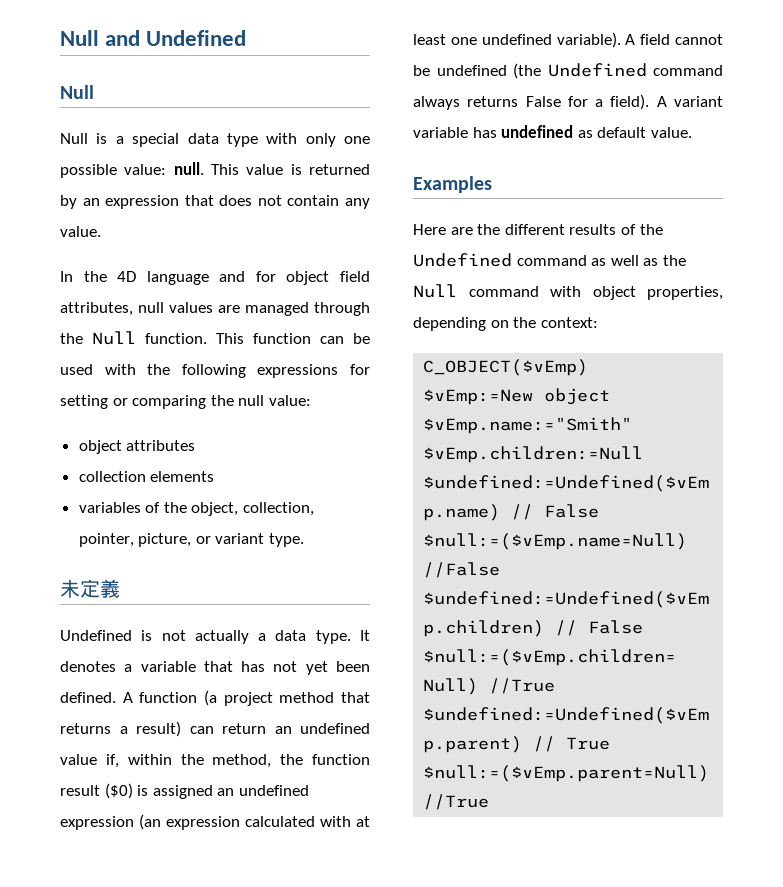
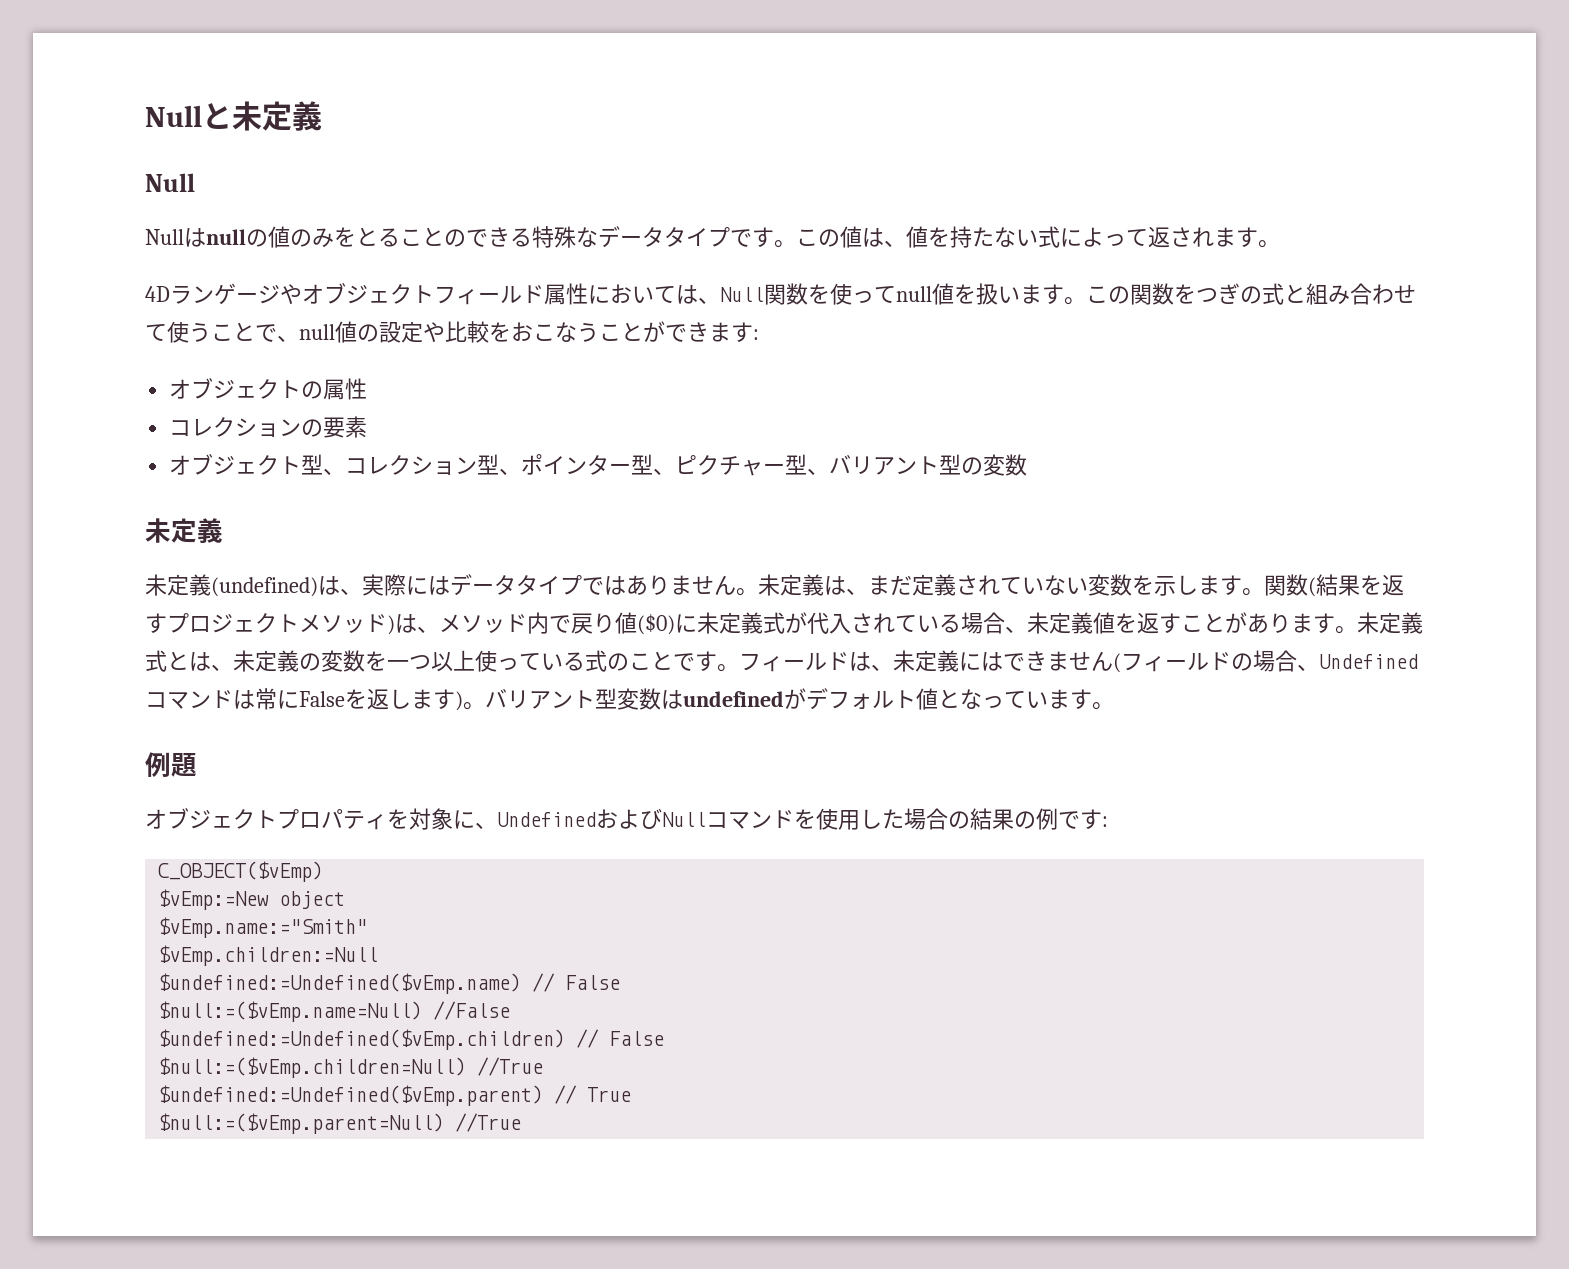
- Null and Undefined
+ Nullと未定義
- Null is a special data type with only one possible value: null. This value is returned by an expression that does not contain any value.
- In the 4D language and for object field attributes, null values are managed through the Null function. This function can be used with the following expressions for setting or comparing the null value:
- object attributes
- collection elements
- variables of the object, collection, pointer, picture, or variant type.
+ Nullはnullの値のみをとることのできる特殊なデータタイプです。この値は、値を持たない式によって返されます。
+ 4Dランゲージやオブジェクトフィールド属性においては、Null関数を使ってnull値を扱います。この関数をつぎの式と組み合わせて使うことで、null値の設定や比較をおこなうことができます:
+ オブジェクトの属性
+ コレクションの要素
+ オブジェクト型、コレクション型、ポインター型、ピクチャー型、バリアント型の変数
  未定義
- Undefined is not actually a data type. It denotes a variable that has not yet been defined. A function (a project method that returns a result) can return an undefined value if, within the method, the function result ($0) is assigned an undefined expression (an expression calculated with at least one undefined variable). A field cannot be undefined (the Undefined command always returns False for a field). A variant variable has undefined as default value.
- Examples
- Here are the different results of the Undefined command as well as the Null command with object properties, depending on the context:
+ 未定義(undefined)は、実際にはデータタイプではありません。未定義は、まだ定義されていない変数を示します。関数(結果を返すプロジェクトメソッド)は、メソッド内で戻り値($0)に未定義式が代入されている場合、未定義値を返すことがあります。未定義式とは、未定義の変数を一つ以上使っている式のことです。フィールドは、未定義にはできません(フィールドの場合、Undefinedコマンドは常にFalseを返します)。バリアント型変数はundefinedがデフォルト値となっています。
+ 例題
+ オブジェクトプロパティを対象に、UndefinedおよびNullコマンドを使用した場合の結果の例です:

